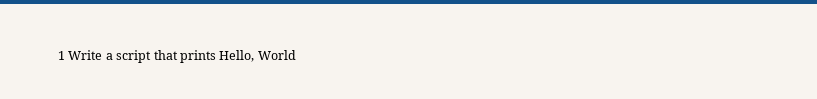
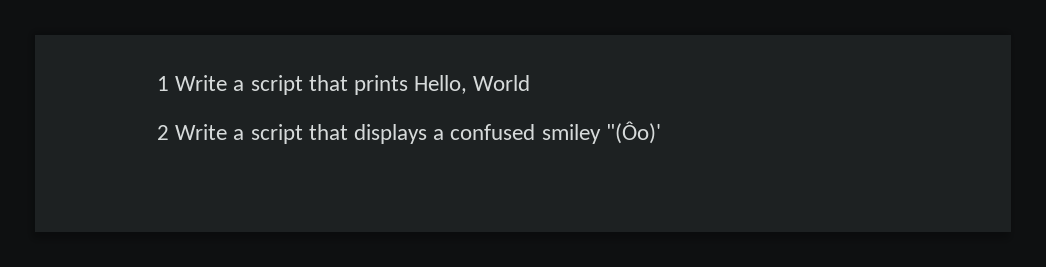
+ 2 Write a script that displays a confused smiley "(Ôo)'

